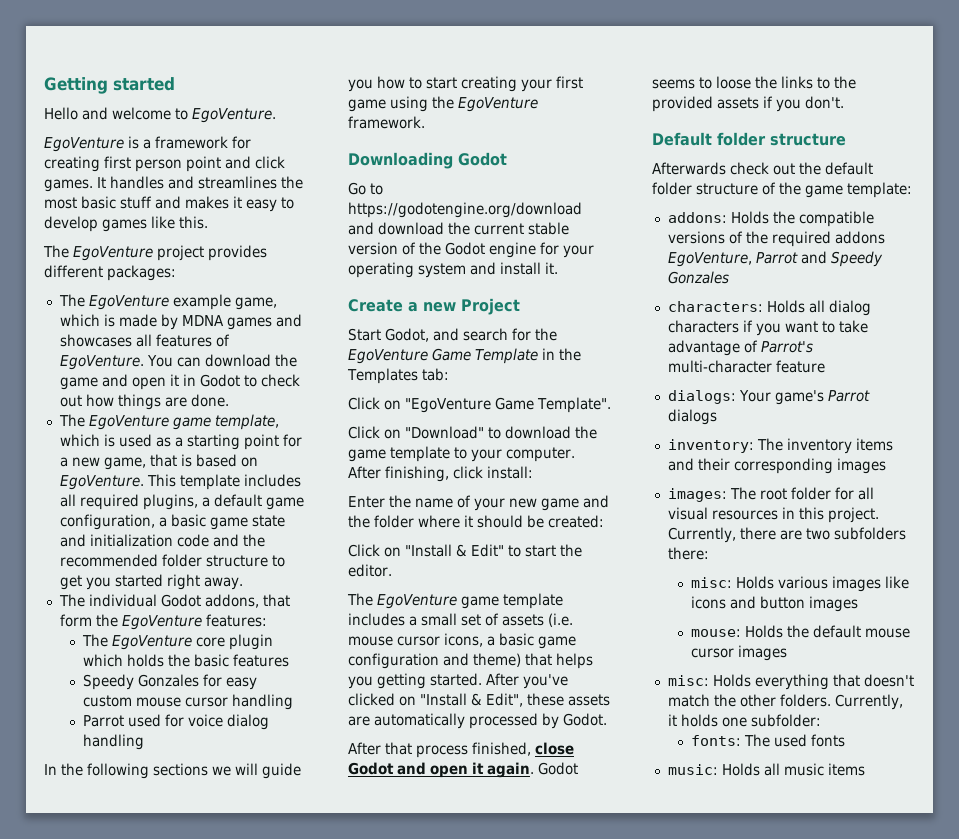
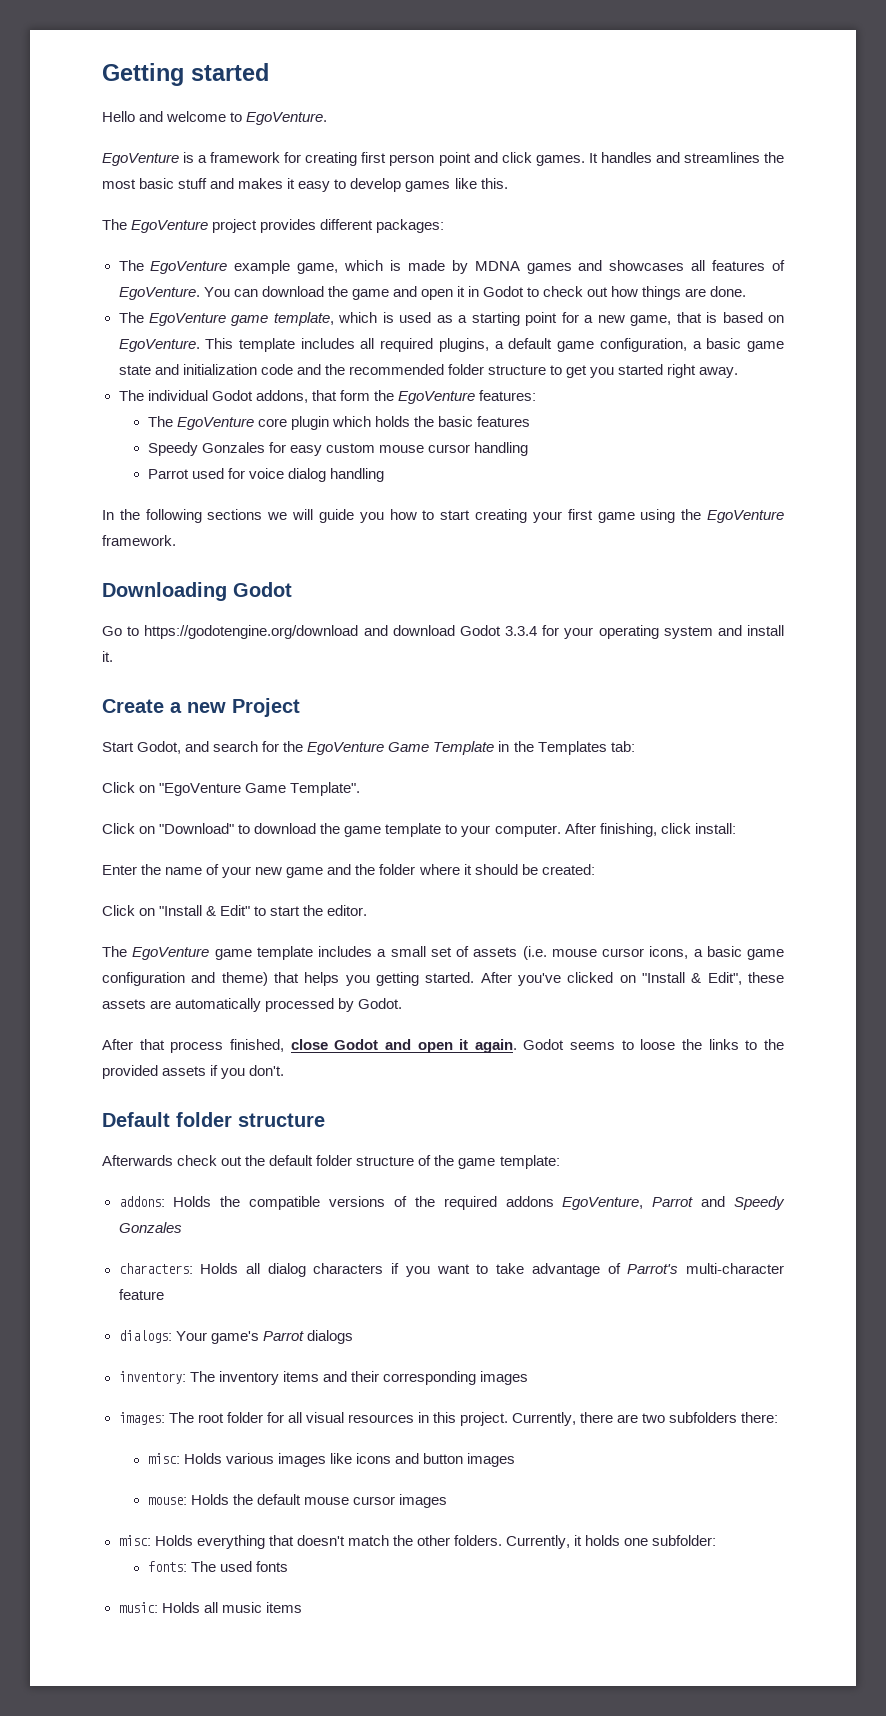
- Go to https://godotengine.org/download and download the current stable version of the Godot engine for your operating system and install it.
+ Go to https://godotengine.org/download and download Godot 3.3.4 for your operating system and install it.

